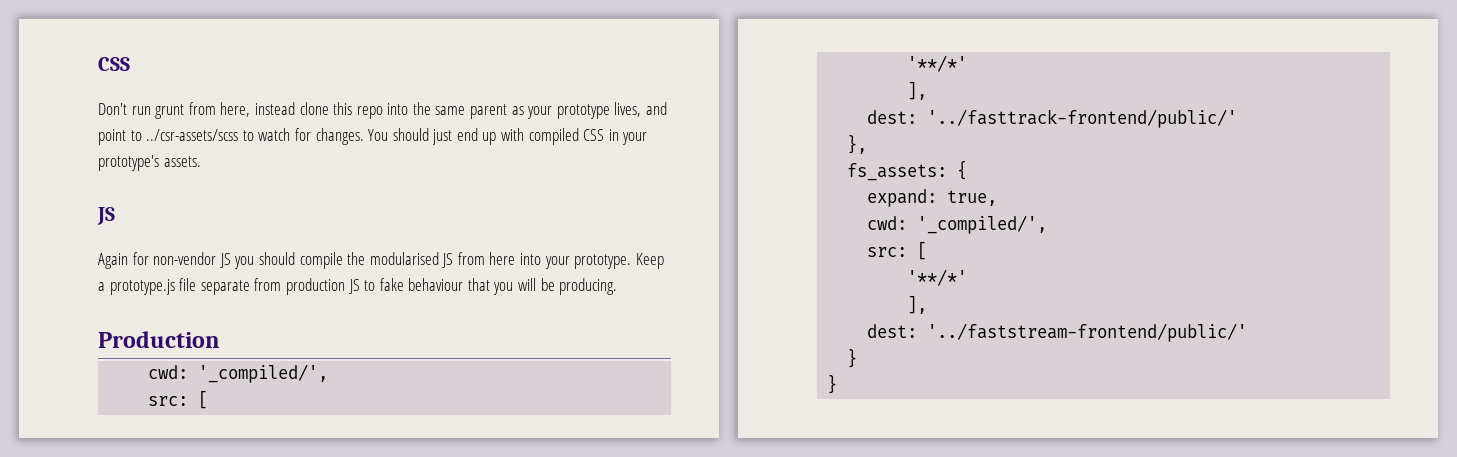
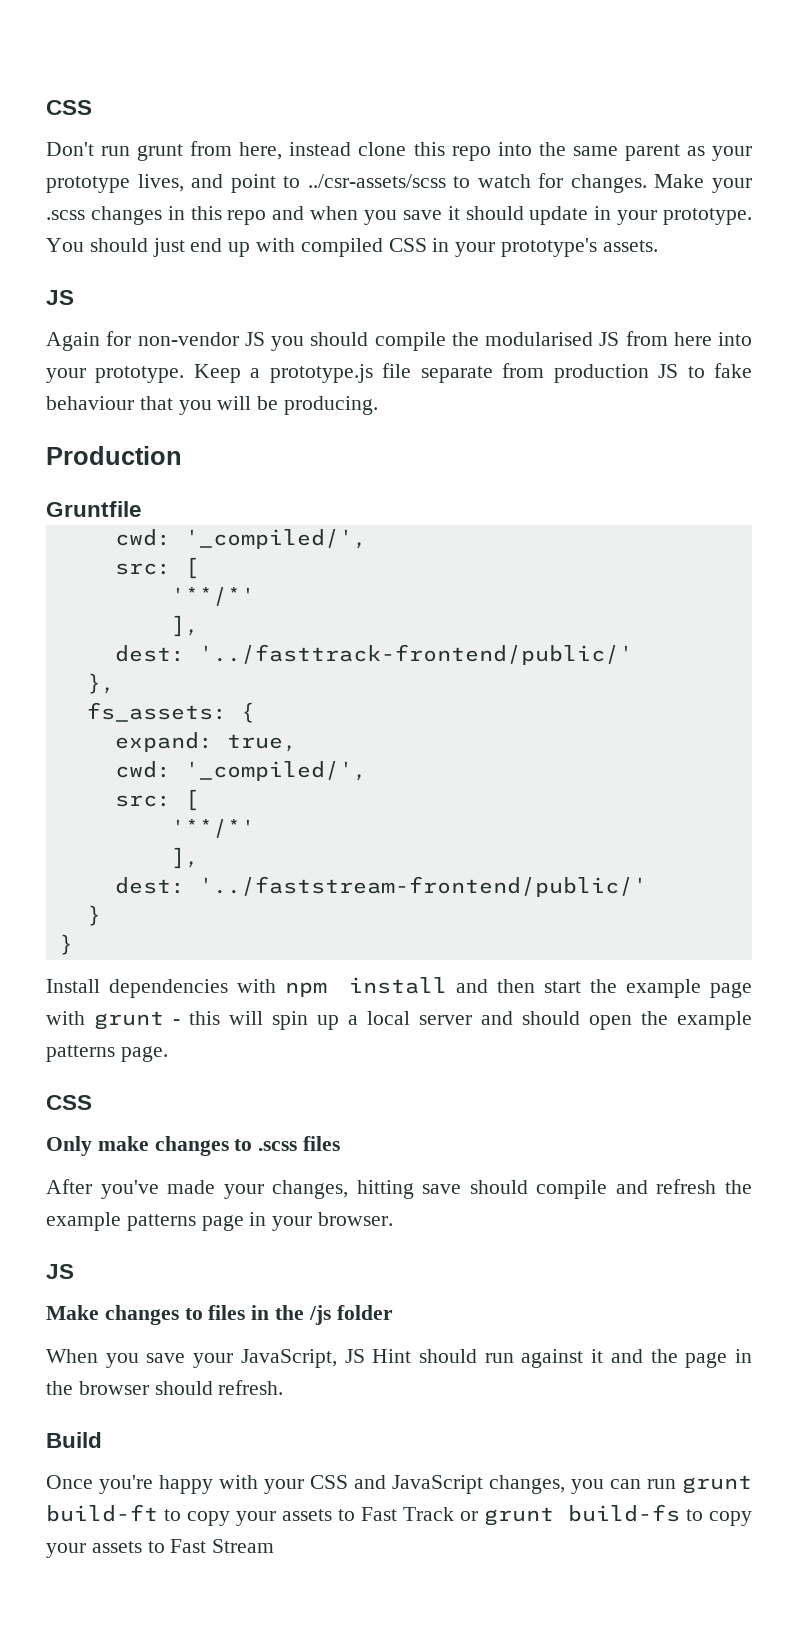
+ Make your .scss changes in this repo and when you save it should update in your prototype.
+ Gruntfile
+ Install dependencies with npm install and then start the example page with grunt - this will spin up a local server and should open the example patterns page.
+ CSS
+ Only make changes to .scss files
+ After you've made your changes, hitting save should compile and refresh the example patterns page in your browser.
+ JS
+ Make changes to files in the /js folder
+ When you save your JavaScript, JS Hint should run against it and the page in the browser should refresh.
+ Build
+ Once you're happy with your CSS and JavaScript changes, you can run grunt build-ft to copy your assets to Fast Track or grunt build-fs to copy your assets to Fast Stream

